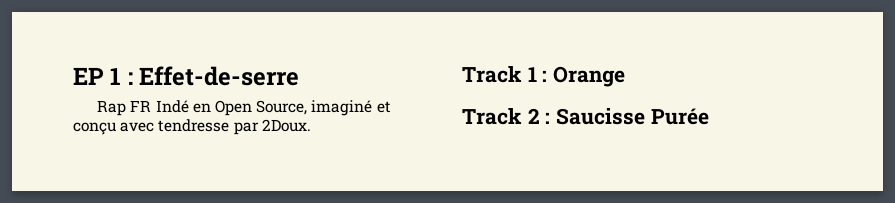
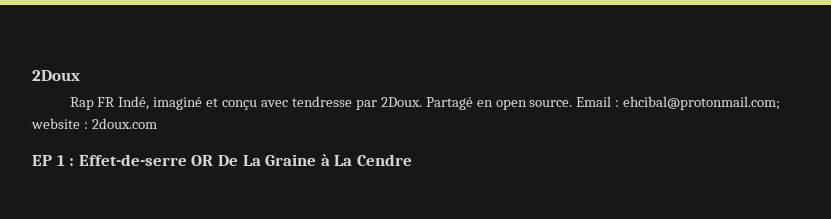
- EP 1 : Effet-de-serre
- Rap FR Indé en Open Source, imaginé et conçu avec tendresse par 2Doux.
- Track 1 : Orange
- Track 2 : Saucisse Purée
+ 2Doux
+ Rap FR Indé, imaginé et conçu avec tendresse par 2Doux. Partagé en open source. Email : ehcibal@protonmail.com; website : 2doux.com
+ EP 1 : Effet-de-serre OR De La Graine à La Cendre

